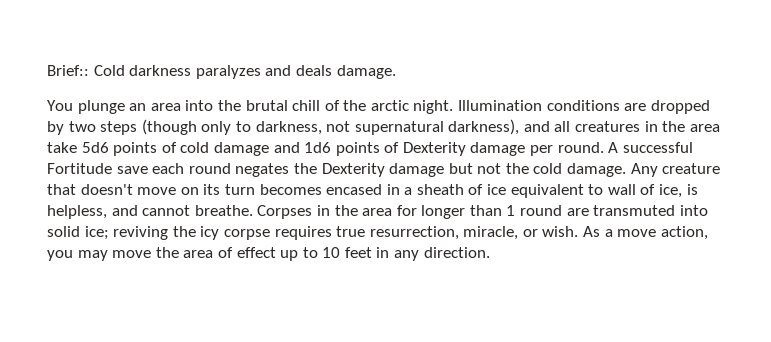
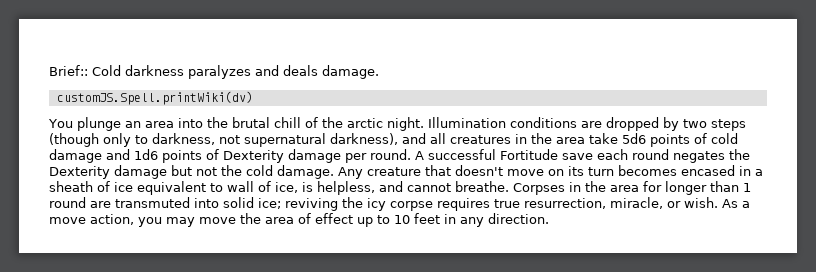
+ customJS.Spell.printWiki(dv)

